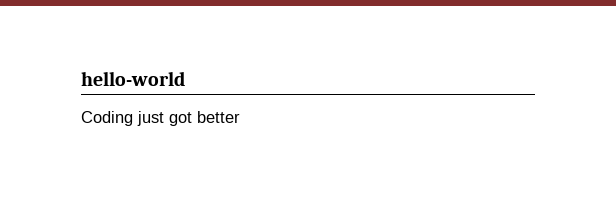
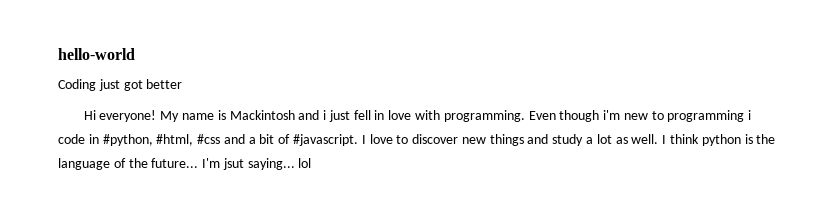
+ Hi everyone! My name is Mackintosh and i just fell in love with programming. Even though i'm new to programming i code in #python, #html, #css and a bit of #javascript. I love to discover new things and study a lot as well. I think python is the language of the future... I'm jsut saying... lol

